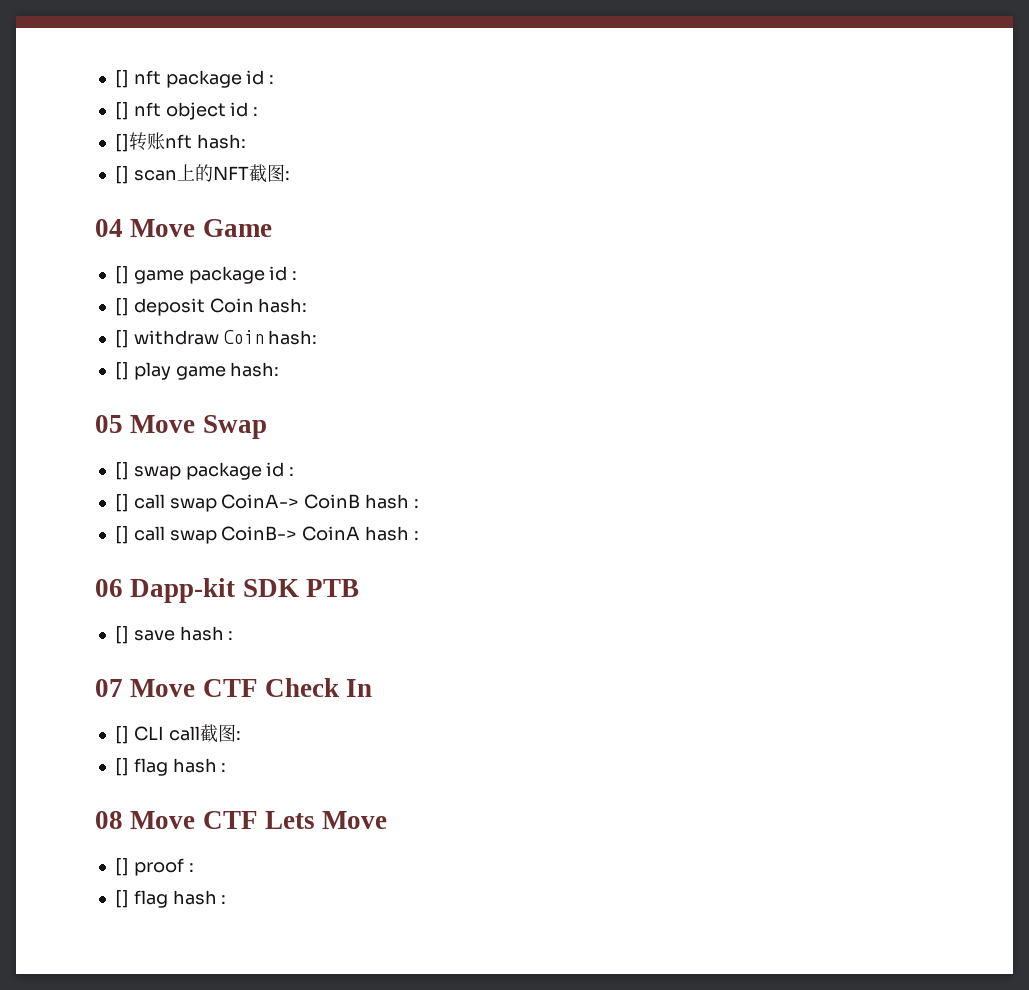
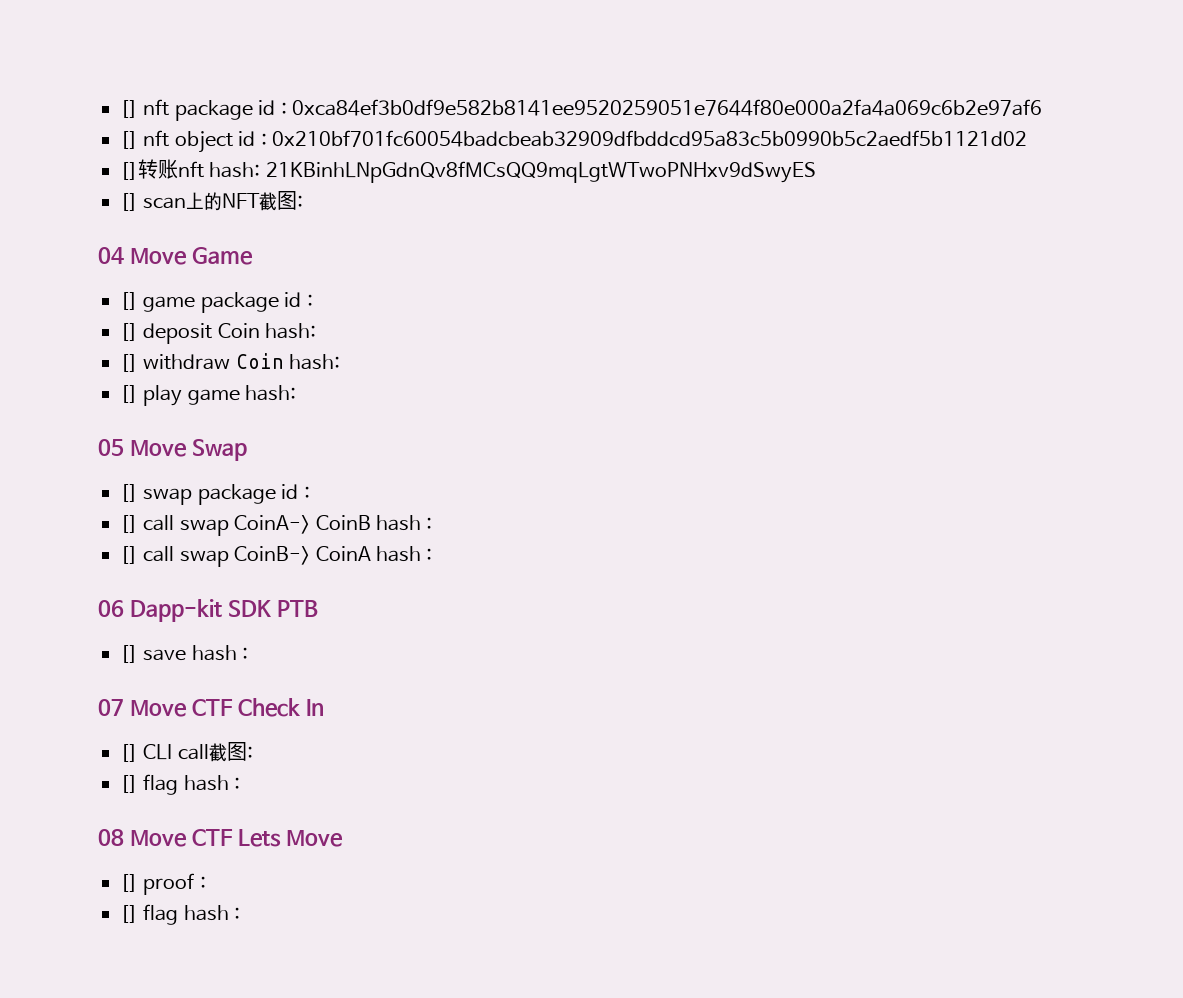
- [] nft package id :
+ [] nft package id : 0xca84ef3b0df9e582b8141ee9520259051e7644f80e000a2fa4a069c6b2e97af6
- [] nft object id :
+ [] nft object id : 0x210bf701fc60054badcbeab32909dfbddcd95a83c5b0990b5c2aedf5b1121d02
- []转账nft hash:
+ []转账nft hash: 21KBinhLNpGdnQv8fMCsQQ9mqLgtWTwoPNHxv9dSwyES

